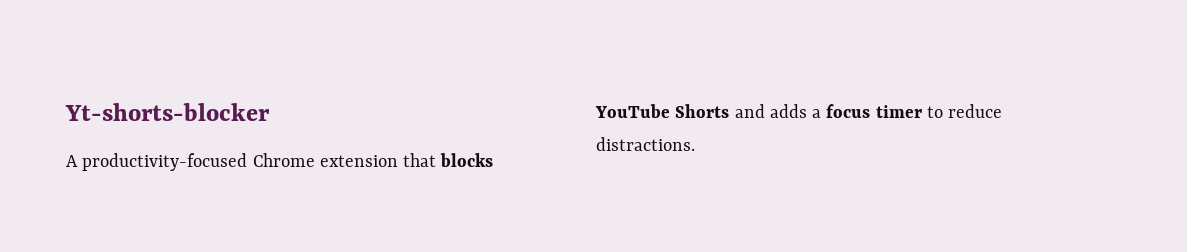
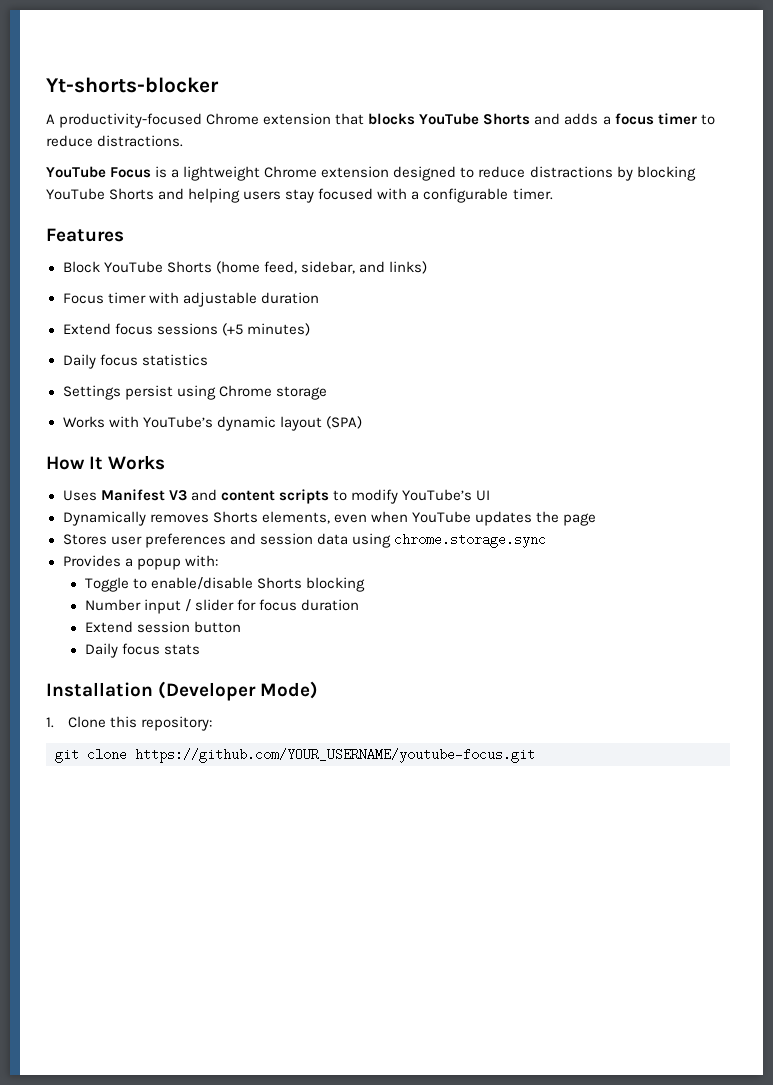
+ YouTube Focus is a lightweight Chrome extension designed to reduce distractions by blocking YouTube Shorts and helping users stay focused with a configurable timer.
+ Features
+ Block YouTube Shorts (home feed, sidebar, and links)
+ Focus timer with adjustable duration
+ Extend focus sessions (+5 minutes)
+ Daily focus statistics
+ Settings persist using Chrome storage
+ Works with YouTube’s dynamic layout (SPA)
+ How It Works
+ Uses Manifest V3 and content scripts to modify YouTube’s UI
+ Dynamically removes Shorts elements, even when YouTube updates the page
+ Stores user preferences and session data using chrome.storage.sync
+ Provides a popup with:
+ Toggle to enable/disable Shorts blocking
+ Number input / slider for focus duration
+ Extend session button
+ Daily focus stats
+ Installation (Developer Mode)
+ 1. Clone this repository:
+ git clone https://github.com/YOUR_USERNAME/youtube-focus.git

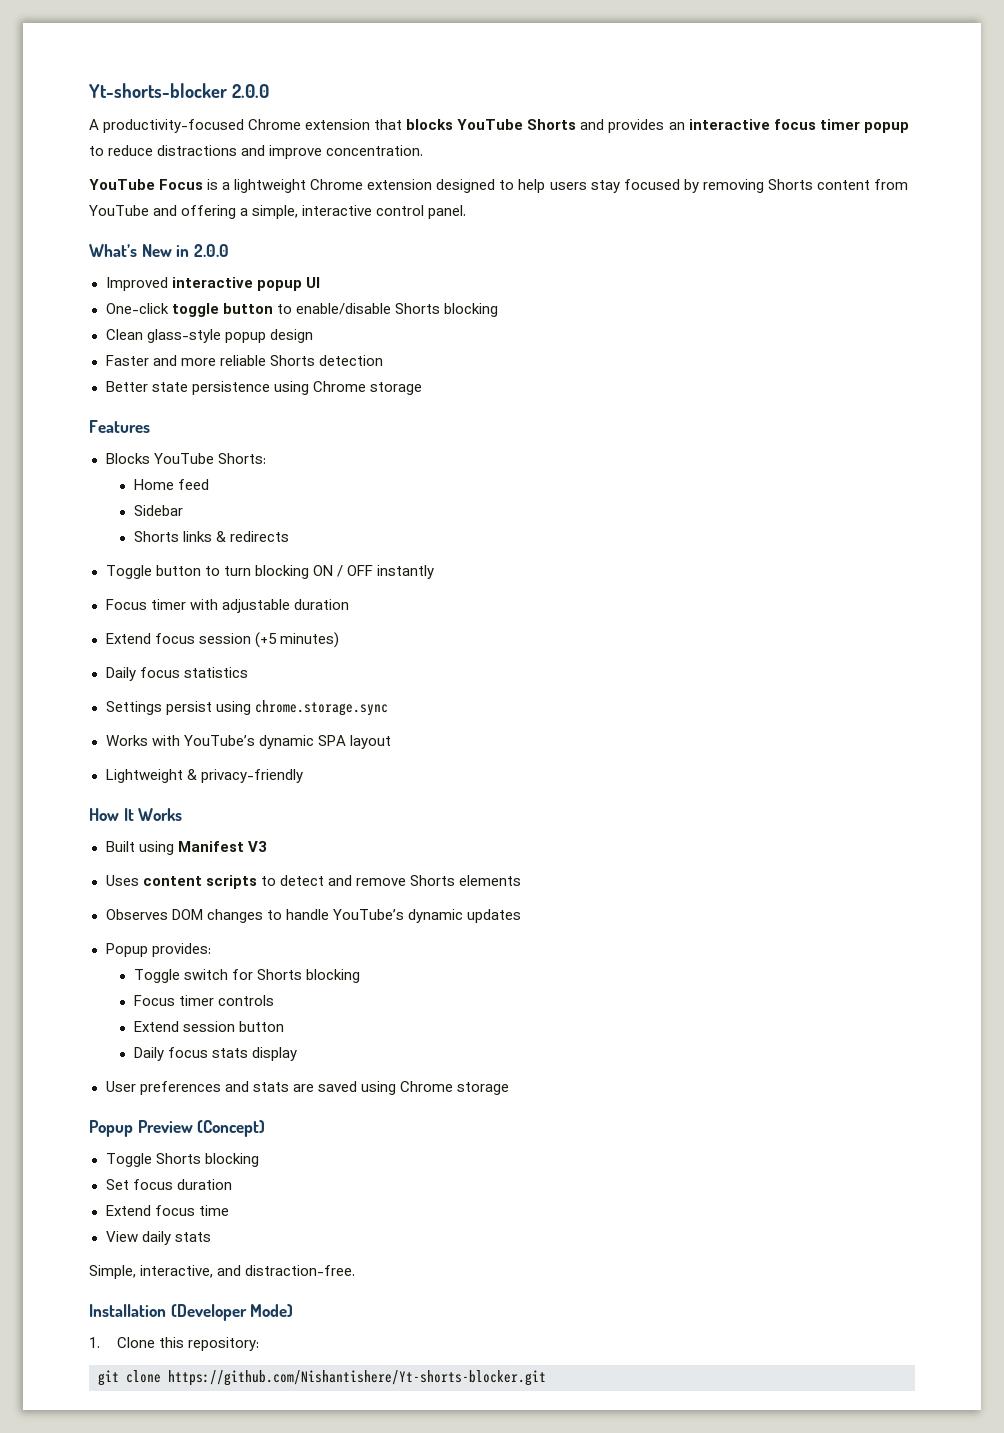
- Yt-shorts-blocker
+ Yt-shorts-blocker 2.0.0
- A productivity-focused Chrome extension that blocks YouTube Shorts and adds a focus timer to reduce distractions.
+ A productivity-focused Chrome extension that blocks YouTube Shorts and provides an interactive focus timer popup to reduce distractions and improve concentration.
- YouTube Focus is a lightweight Chrome extension designed to reduce distractions by blocking YouTube Shorts and helping users stay focused with a configurable timer.
+ YouTube Focus is a lightweight Chrome extension designed to help users stay focused by removing Shorts content from YouTube and offering a simple, interactive control panel.
+ What’s New in 2.0.0
+ Improved interactive popup UI
+ One-click toggle button to enable/disable Shorts blocking
+ Clean glass-style popup design
+ Faster and more reliable Shorts detection
+ Better state persistence using Chrome storage
  Features
- Block YouTube Shorts (home feed, sidebar, and links)
+ Blocks YouTube Shorts:
+ Home feed
+ Sidebar
+ Shorts links & redirects
+ Toggle button to turn blocking ON / OFF instantly
- Extend focus sessions (+5 minutes)
+ Extend focus session (+5 minutes)
- Settings persist using Chrome storage
+ Settings persist using chrome.storage.sync
- Works with YouTube’s dynamic layout (SPA)
+ Works with YouTube’s dynamic SPA layout
+ Lightweight & privacy-friendly
- Uses Manifest V3 and content scripts to modify YouTube’s UI
- Dynamically removes Shorts elements, even when YouTube updates the page
- Stores user preferences and session data using chrome.storage.sync
- Provides a popup with:
- Toggle to enable/disable Shorts blocking
- Number input / slider for focus duration
+ Built using Manifest V3
+ Uses content scripts to detect and remove Shorts elements
+ Observes DOM changes to handle YouTube’s dynamic updates
+ Popup provides:
+ Toggle switch for Shorts blocking
+ Focus timer controls
- Daily focus stats
+ Daily focus stats display
+ User preferences and stats are saved using Chrome storage
+ Popup Preview (Concept)
+ Toggle Shorts blocking
+ Set focus duration
+ Extend focus time
+ View daily stats
+ Simple, interactive, and distraction-free.
- git clone https://github.com/YOUR_USERNAME/youtube-focus.git
+ git clone https://github.com/Nishantishere/Yt-shorts-blocker.git

